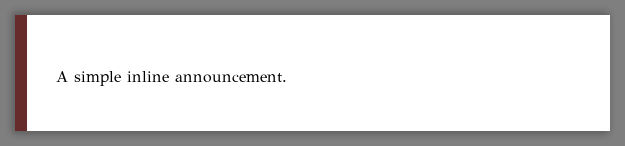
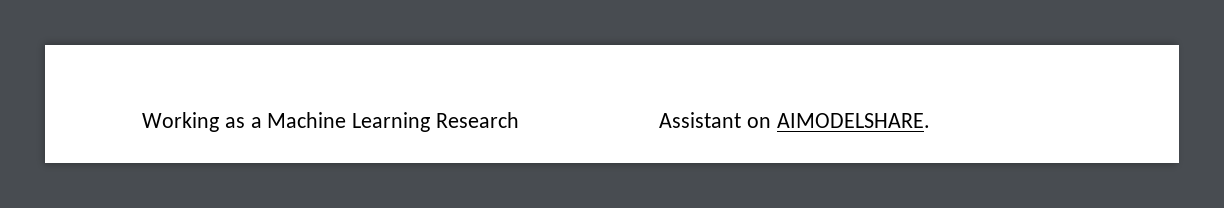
- A simple inline announcement.
+ Working as a Machine Learning Research Assistant on AIMODELSHARE.

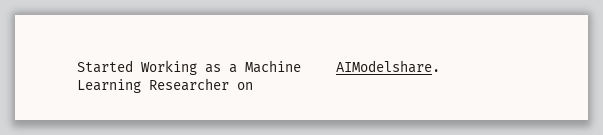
- Working as a Machine Learning Research Assistant on AIMODELSHARE.
+ Started Working as a Machine Learning Researcher on AIModelshare.

